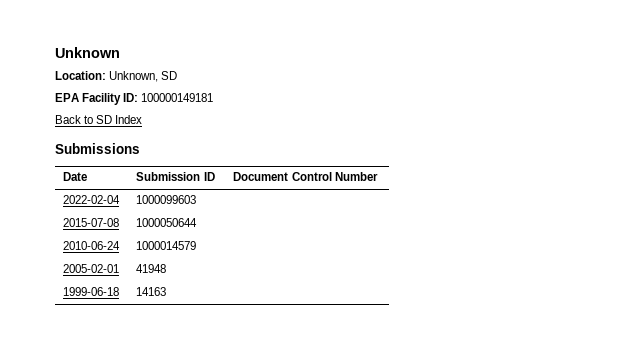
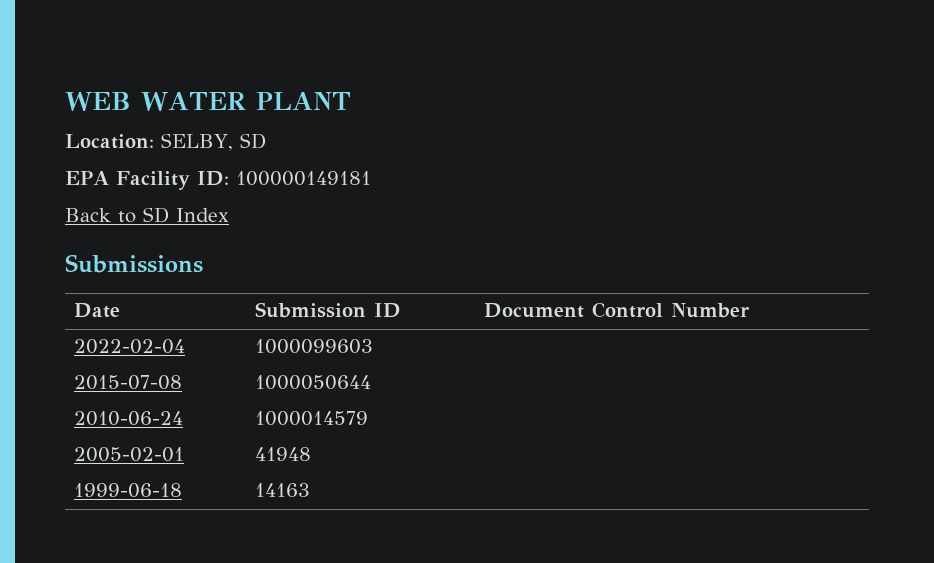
- Unknown
+ WEB WATER PLANT
- Location: Unknown, SD
+ Location: SELBY, SD

